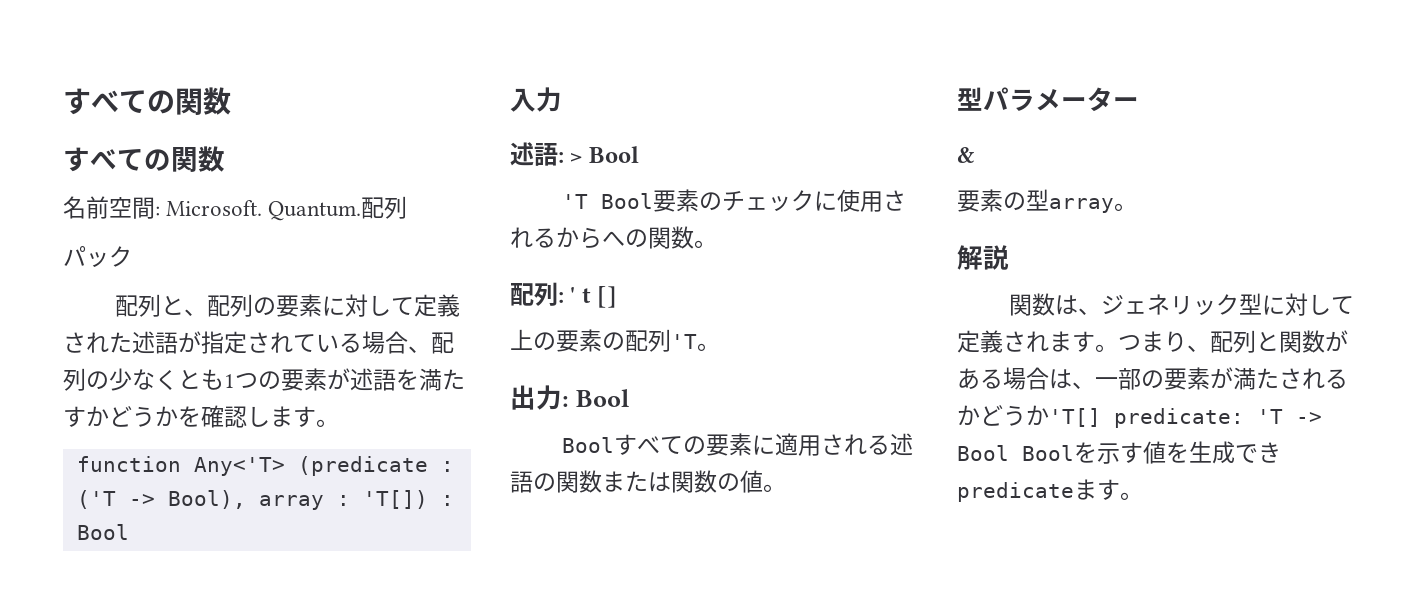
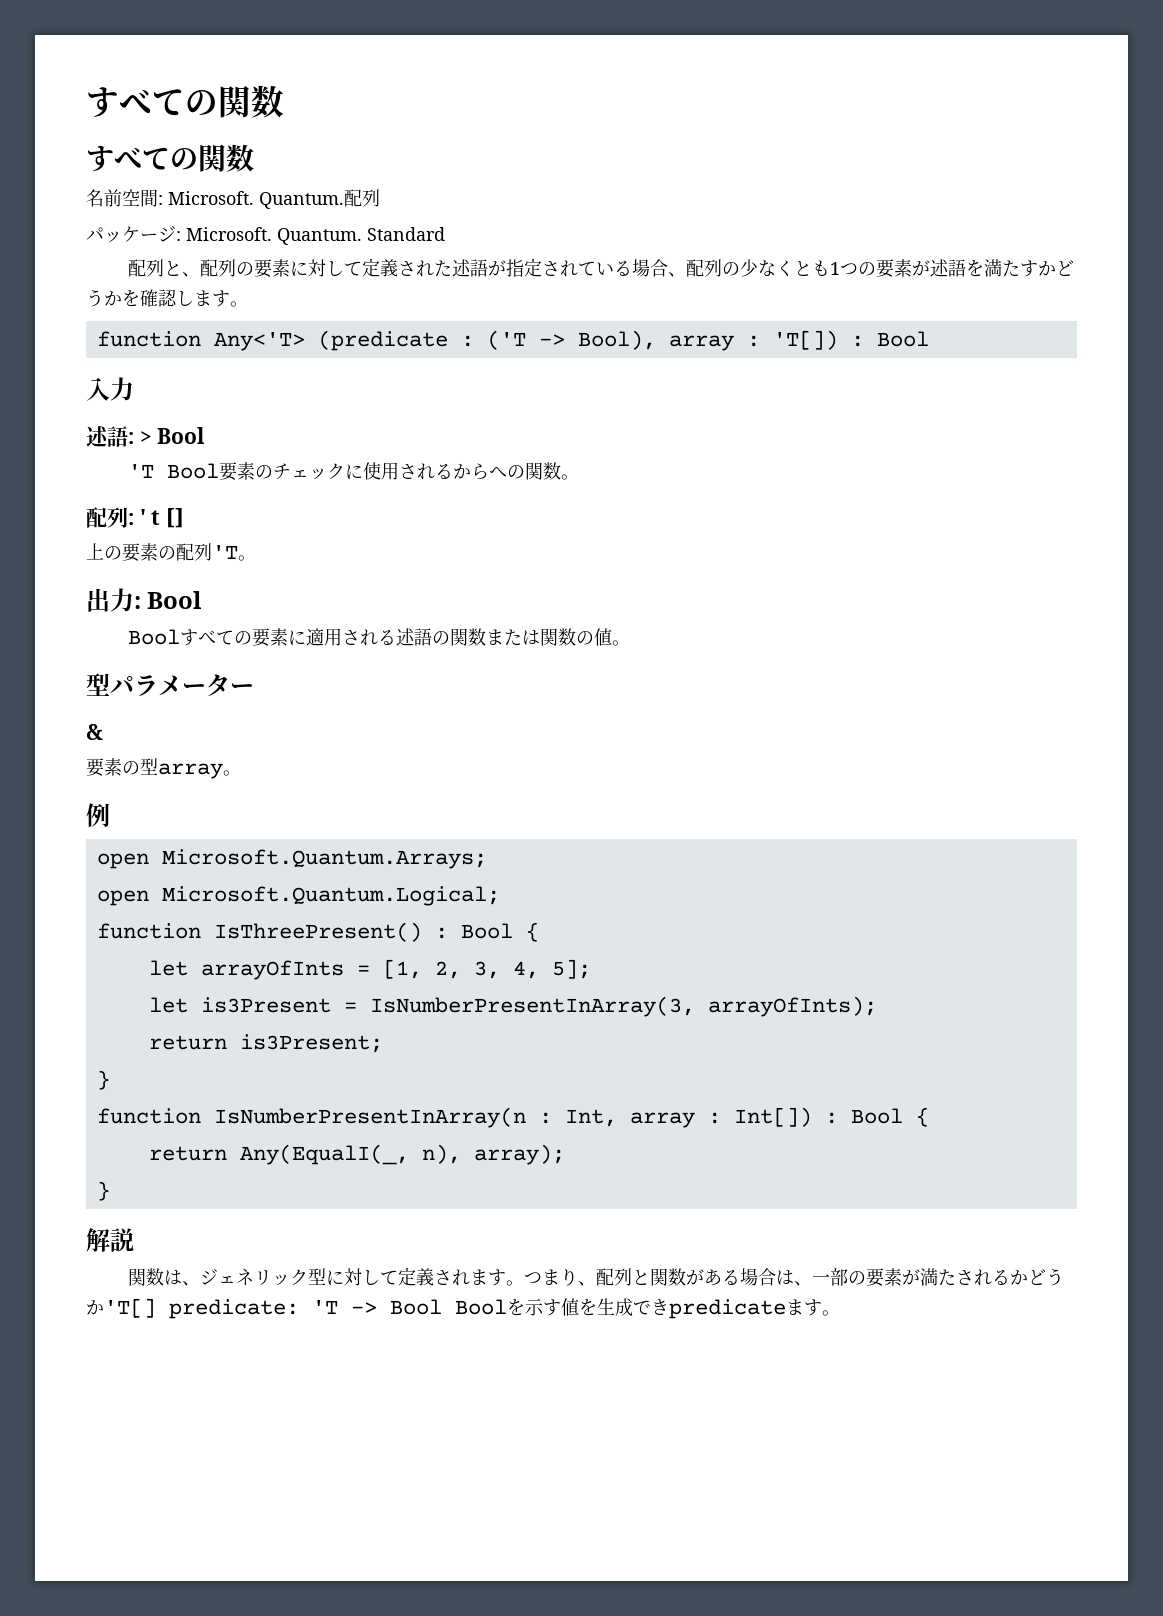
- パック
+ パッケージ: Microsoft. Quantum. Standard
+ 例
+ open Microsoft.Quantum.Arrays;
+ open Microsoft.Quantum.Logical;
+ function IsThreePresent() : Bool {
+ let arrayOfInts = [1, 2, 3, 4, 5];
+ let is3Present = IsNumberPresentInArray(3, arrayOfInts);
+ return is3Present;
+ }
+ function IsNumberPresentInArray(n : Int, array : Int[]) : Bool {
+ return Any(EqualI(_, n), array);
+ }

